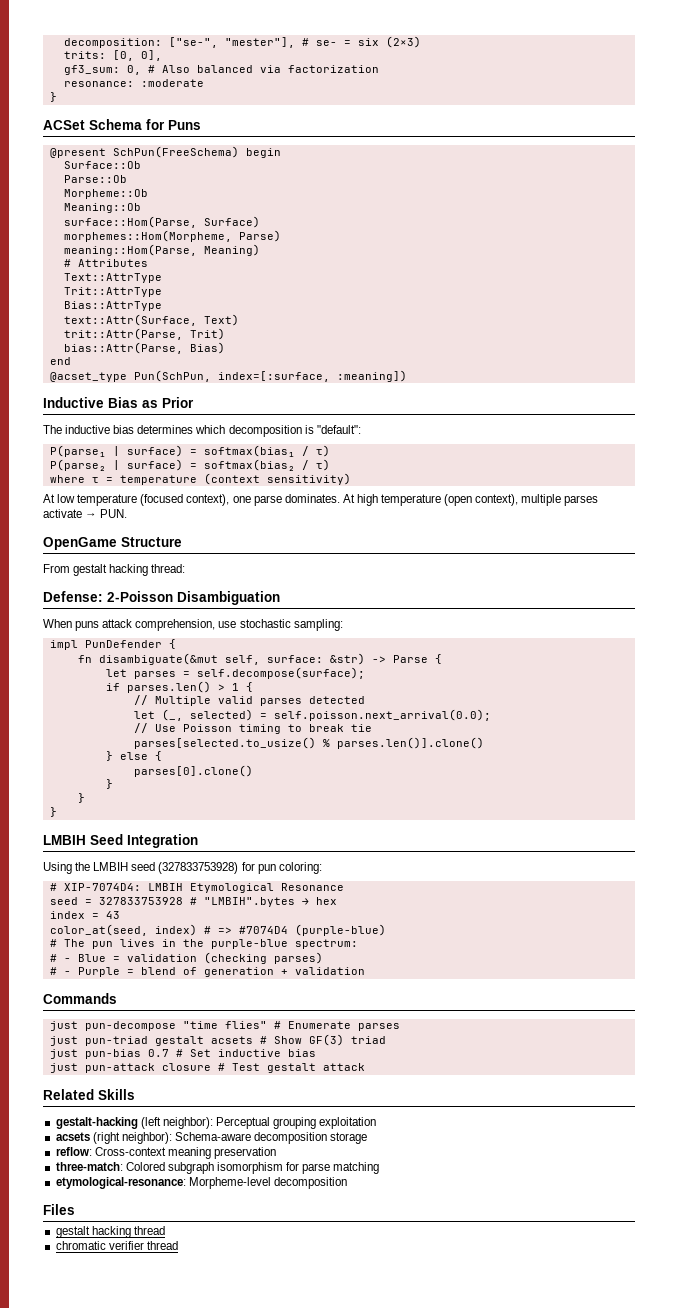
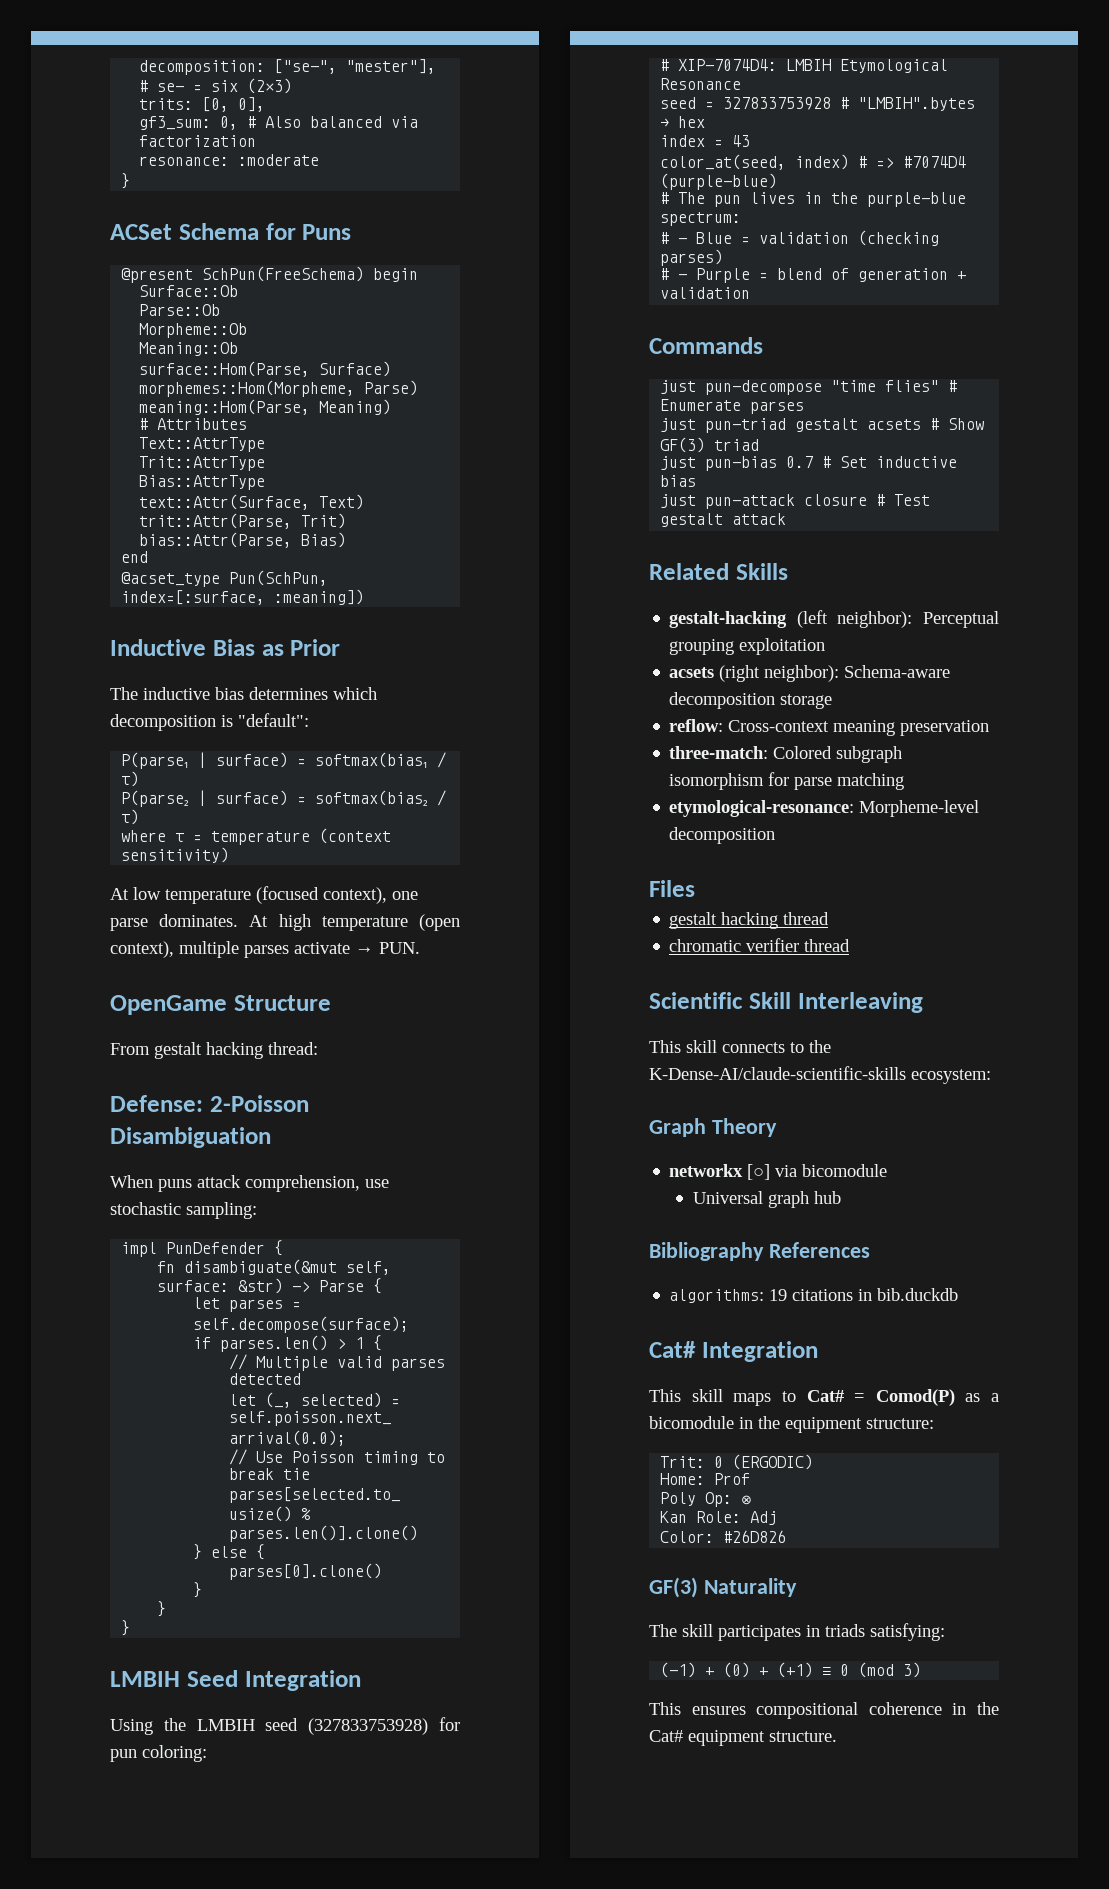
+ Scientific Skill Interleaving
+ This skill connects to the K-Dense-AI/claude-scientific-skills ecosystem:
+ Graph Theory
+ networkx [○] via bicomodule
+ Universal graph hub
+ Bibliography References
+ algorithms: 19 citations in bib.duckdb
+ Cat# Integration
+ This skill maps to Cat# = Comod(P) as a bicomodule in the equipment structure:
+ Trit: 0 (ERGODIC)
+ Home: Prof
+ Poly Op: ⊗
+ Kan Role: Adj
+ Color: #26D826
+ GF(3) Naturality
+ The skill participates in triads satisfying:
+ (-1) + (0) + (+1) ≡ 0 (mod 3)
+ This ensures compositional coherence in the Cat# equipment structure.

